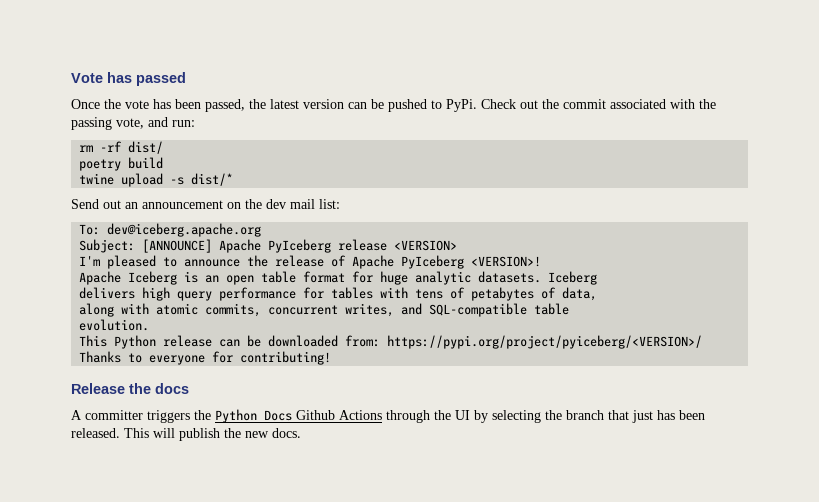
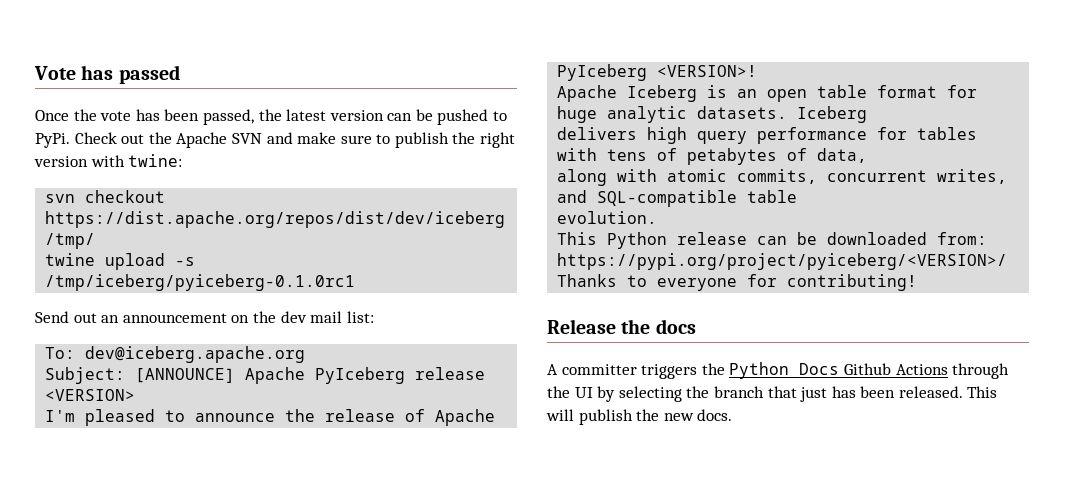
- Check out the commit associated with the passing vote, and run:
- rm -rf dist/
- poetry build
+ Check out the Apache SVN and make sure to publish the right version with twine:
+ svn checkout https://dist.apache.org/repos/dist/dev/iceberg /tmp/
- twine upload -s dist/*
+ twine upload -s /tmp/iceberg/pyiceberg-0.1.0rc1

